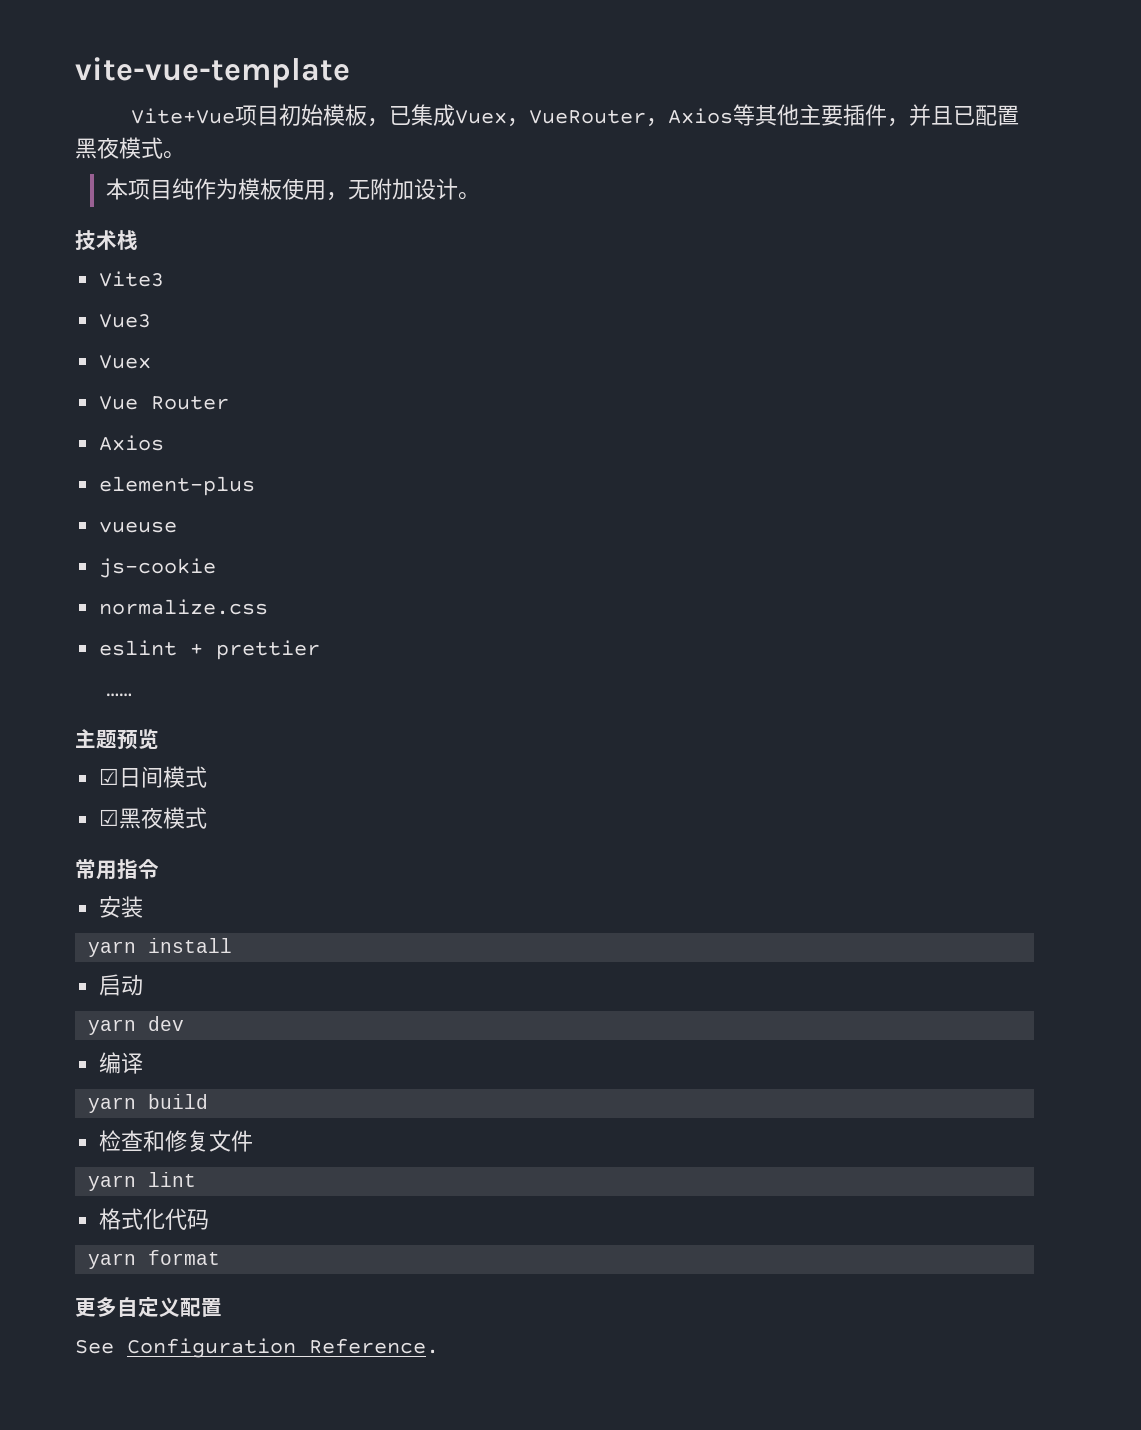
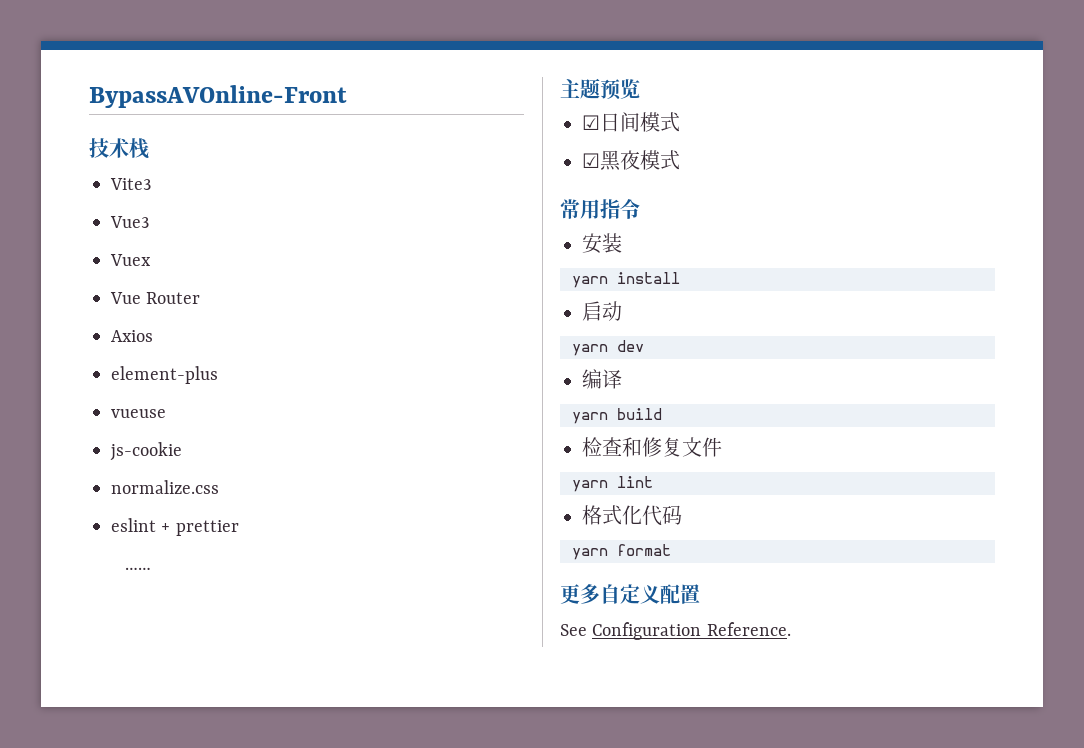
- vite-vue-template
- Vite+Vue项目初始模板，已集成Vuex，VueRouter，Axios等其他主要插件，并且已配置黑夜模式。
- 本项目纯作为模板使用，无附加设计。
+ BypassAVOnline-Front

